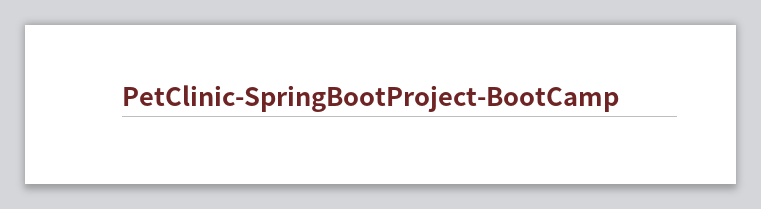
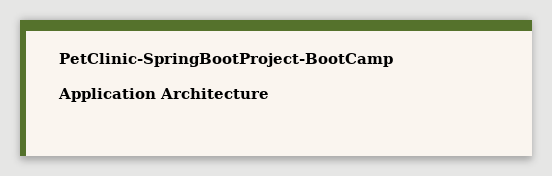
+ Application Architecture

